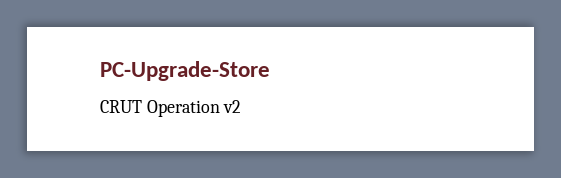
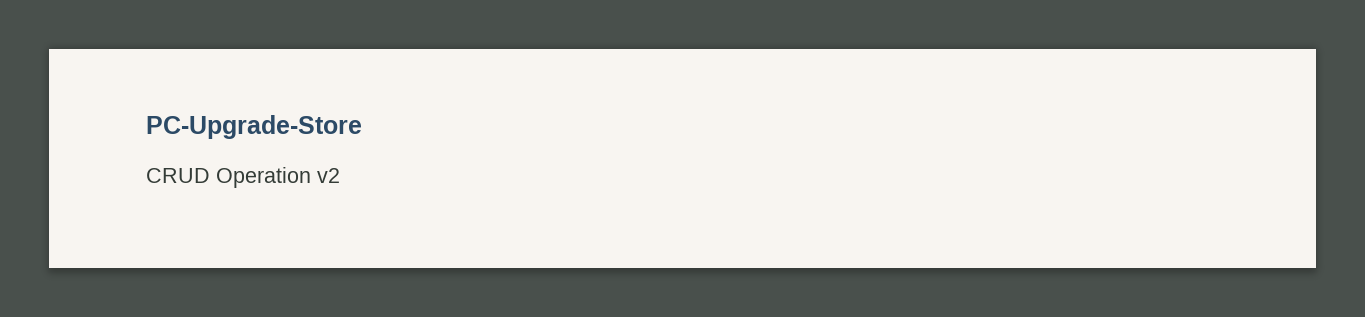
- CRUT Operation v2
+ CRUD Operation v2

